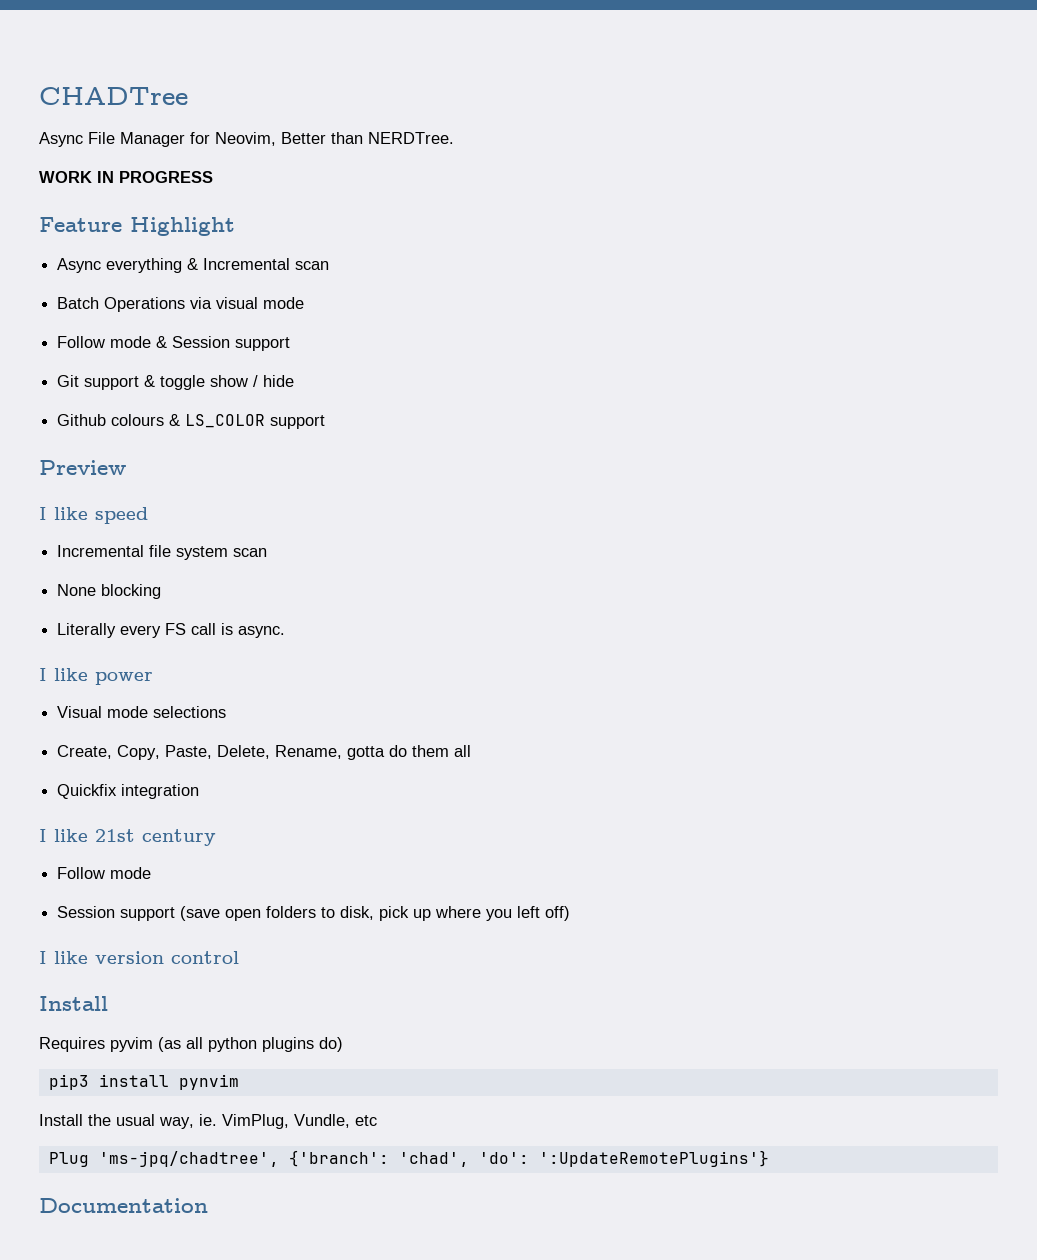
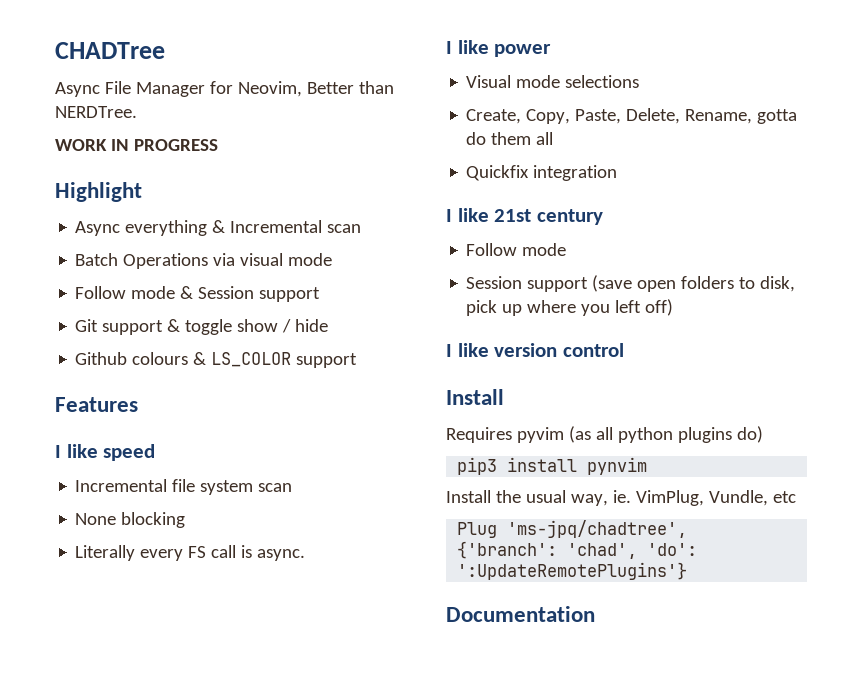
- Feature Highlight
+ Highlight
- Preview
+ Features

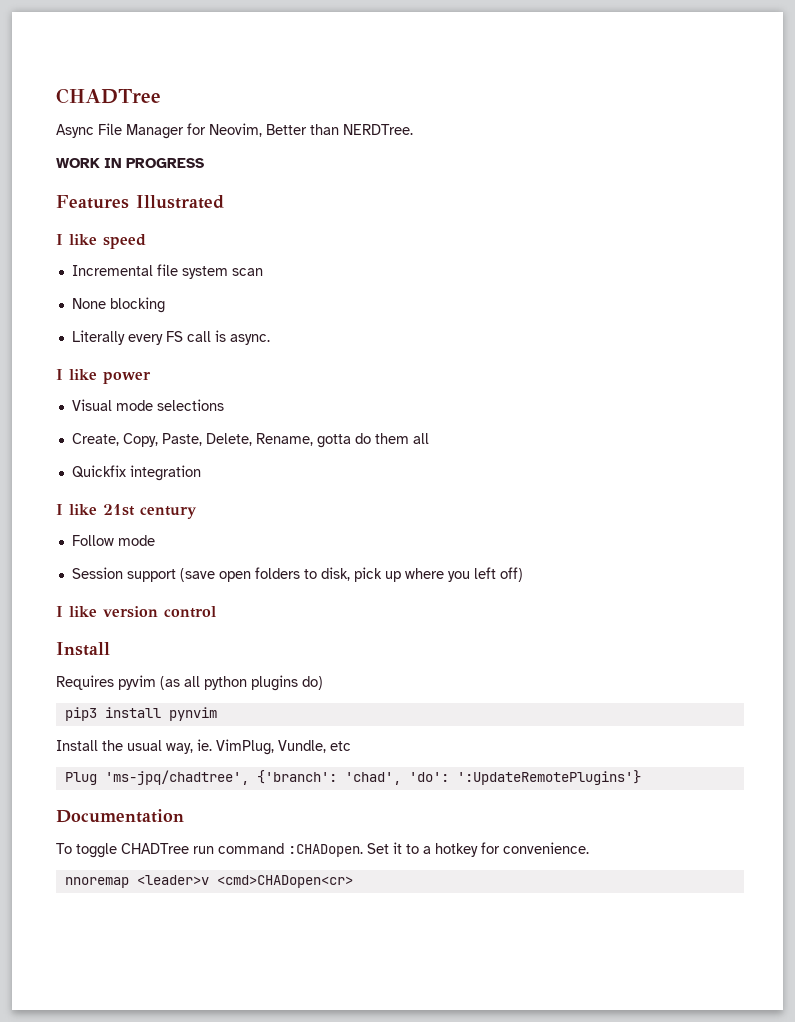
- Highlight
- Async everything & Incremental scan
- Batch Operations via visual mode
- Follow mode & Session support
- Git support & toggle show / hide
- Github colours & LS_COLOR support
- Features
+ Features Illustrated
+ To toggle CHADTree run command :CHADopen. Set it to a hotkey for convenience.
+ nnoremap <leader>v <cmd>CHADopen<cr>

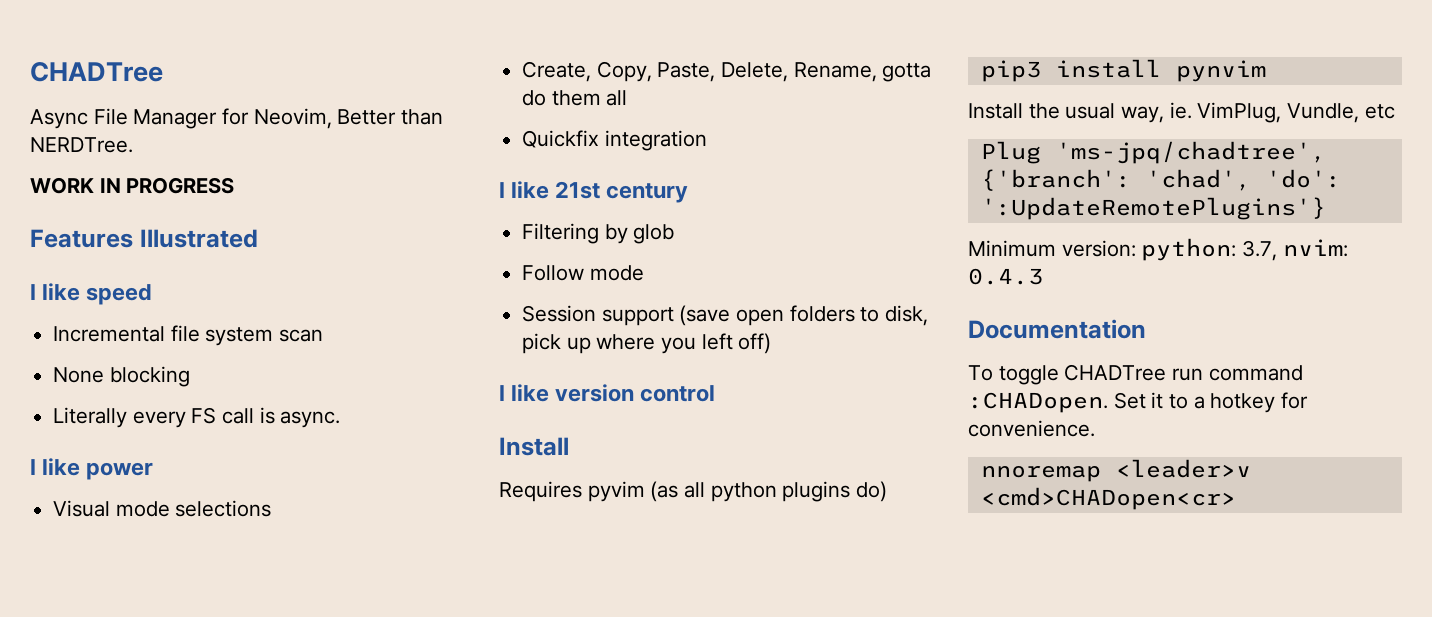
+ Filtering by glob
+ Minimum version: python: 3.7, nvim: 0.4.3

